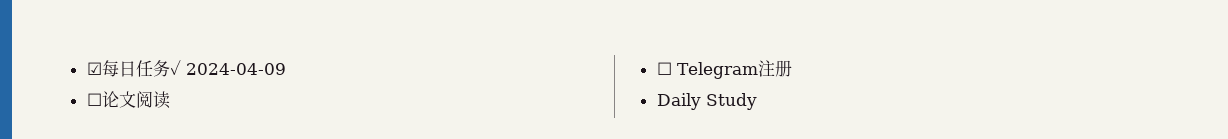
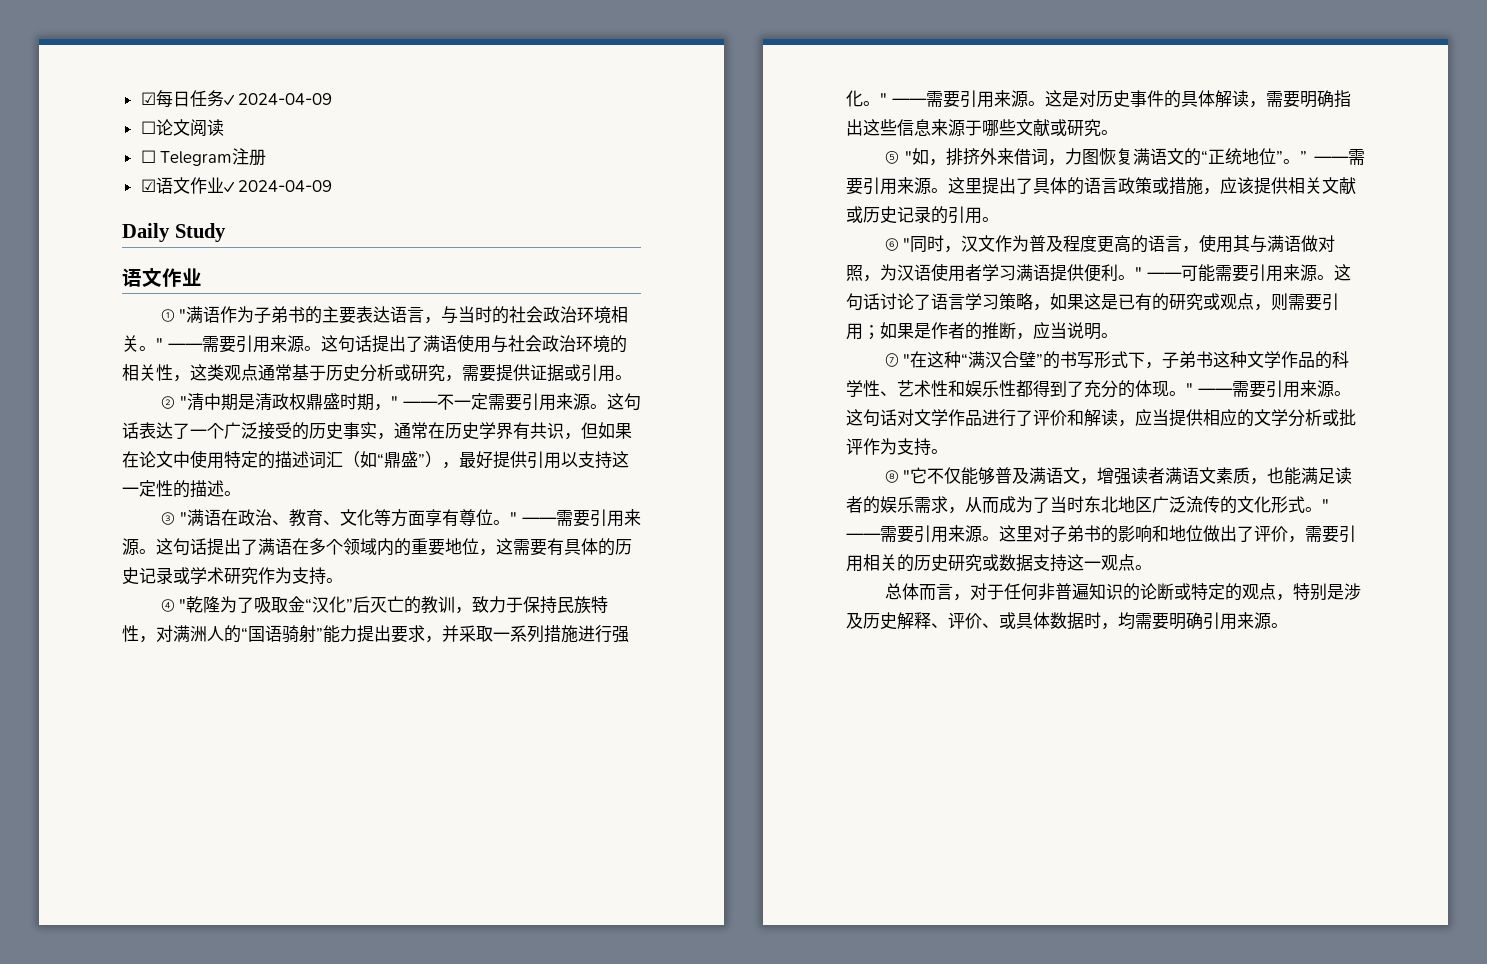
+ ☑语文作业✓ 2024-04-09
  Daily Study
+ 语文作业
+ ① "满语作为子弟书的主要表达语言，与当时的社会政治环境相关。" ——需要引用来源。这句话提出了满语使用与社会政治环境的相关性，这类观点通常基于历史分析或研究，需要提供证据或引用。
+ ② "清中期是清政权鼎盛时期，" ——不一定需要引用来源。这句话表达了一个广泛接受的历史事实，通常在历史学界有共识，但如果在论文中使用特定的描述词汇（如“鼎盛”），最好提供引用以支持这一定性的描述。
+ ③ "满语在政治、教育、文化等方面享有尊位。" ——需要引用来源。这句话提出了满语在多个领域内的重要地位，这需要有具体的历史记录或学术研究作为支持。
+ ④ "乾隆为了吸取金“汉化”后灭亡的教训，致力于保持民族特性，对满洲人的“国语骑射”能力提出要求，并采取一系列措施进行强化。" ——需要引用来源。这是对历史事件的具体解读，需要明确指出这些信息来源于哪些文献或研究。
+ ⑤ "如，排挤外来借词，力图恢复满语文的“正统地位”。” ——需要引用来源。这里提出了具体的语言政策或措施，应该提供相关文献或历史记录的引用。
+ ⑥ "同时，汉文作为普及程度更高的语言，使用其与满语做对照，为汉语使用者学习满语提供便利。" ——可能需要引用来源。这句话讨论了语言学习策略，如果这是已有的研究或观点，则需要引用；如果是作者的推断，应当说明。
+ ⑦ "在这种“满汉合璧”的书写形式下，子弟书这种文学作品的科学性、艺术性和娱乐性都得到了充分的体现。" ——需要引用来源。这句话对文学作品进行了评价和解读，应当提供相应的文学分析或批评作为支持。
+ ⑧ "它不仅能够普及满语文，增强读者满语文素质，也能满足读者的娱乐需求，从而成为了当时东北地区广泛流传的文化形式。" ——需要引用来源。这里对子弟书的影响和地位做出了评价，需要引用相关的历史研究或数据支持这一观点。
+ 总体而言，对于任何非普遍知识的论断或特定的观点，特别是涉及历史解释、评价、或具体数据时，均需要明确引用来源。

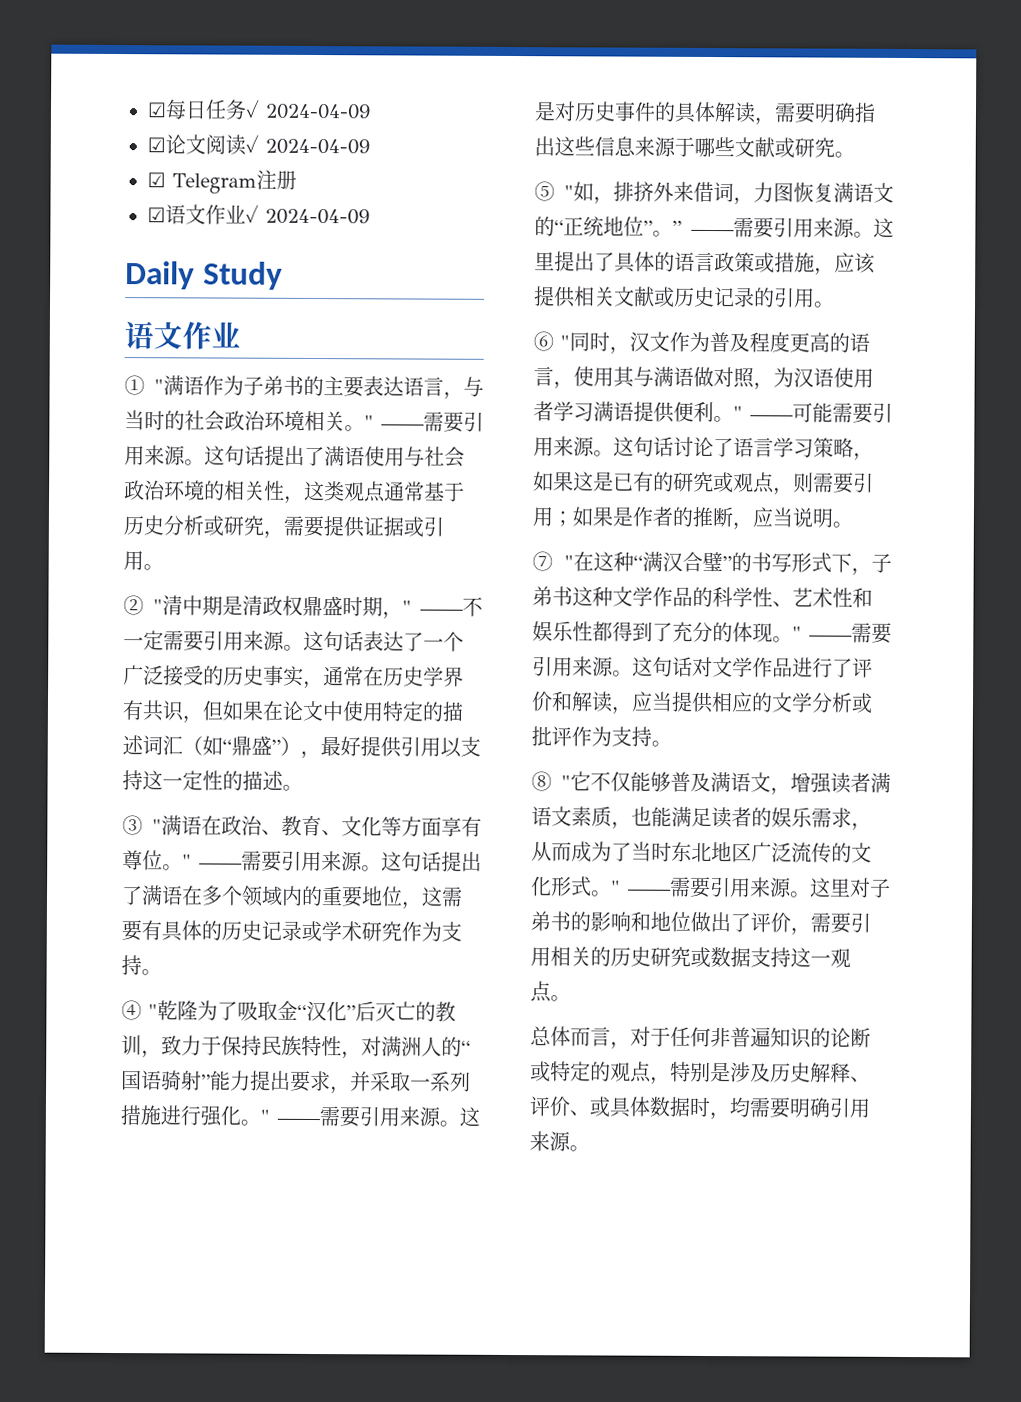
- ☐论文阅读
- ☐ Telegram注册
+ ☑论文阅读✓ 2024-04-09
+ ☑ Telegram注册

